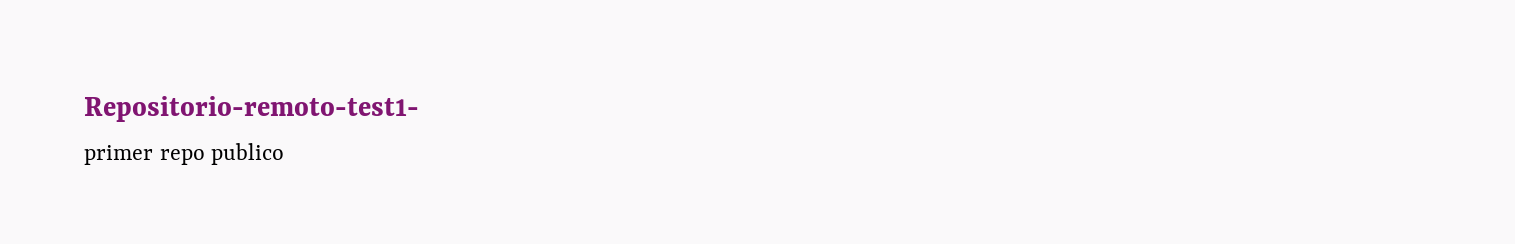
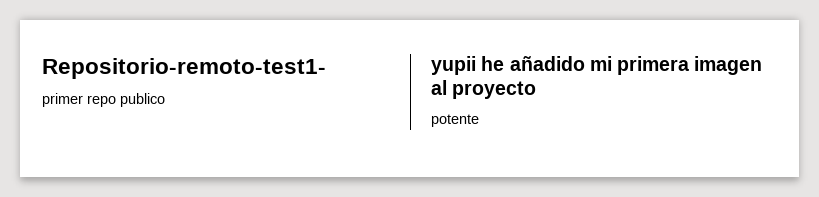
+ yupii he añadido mi primera imagen al proyecto
+ potente

